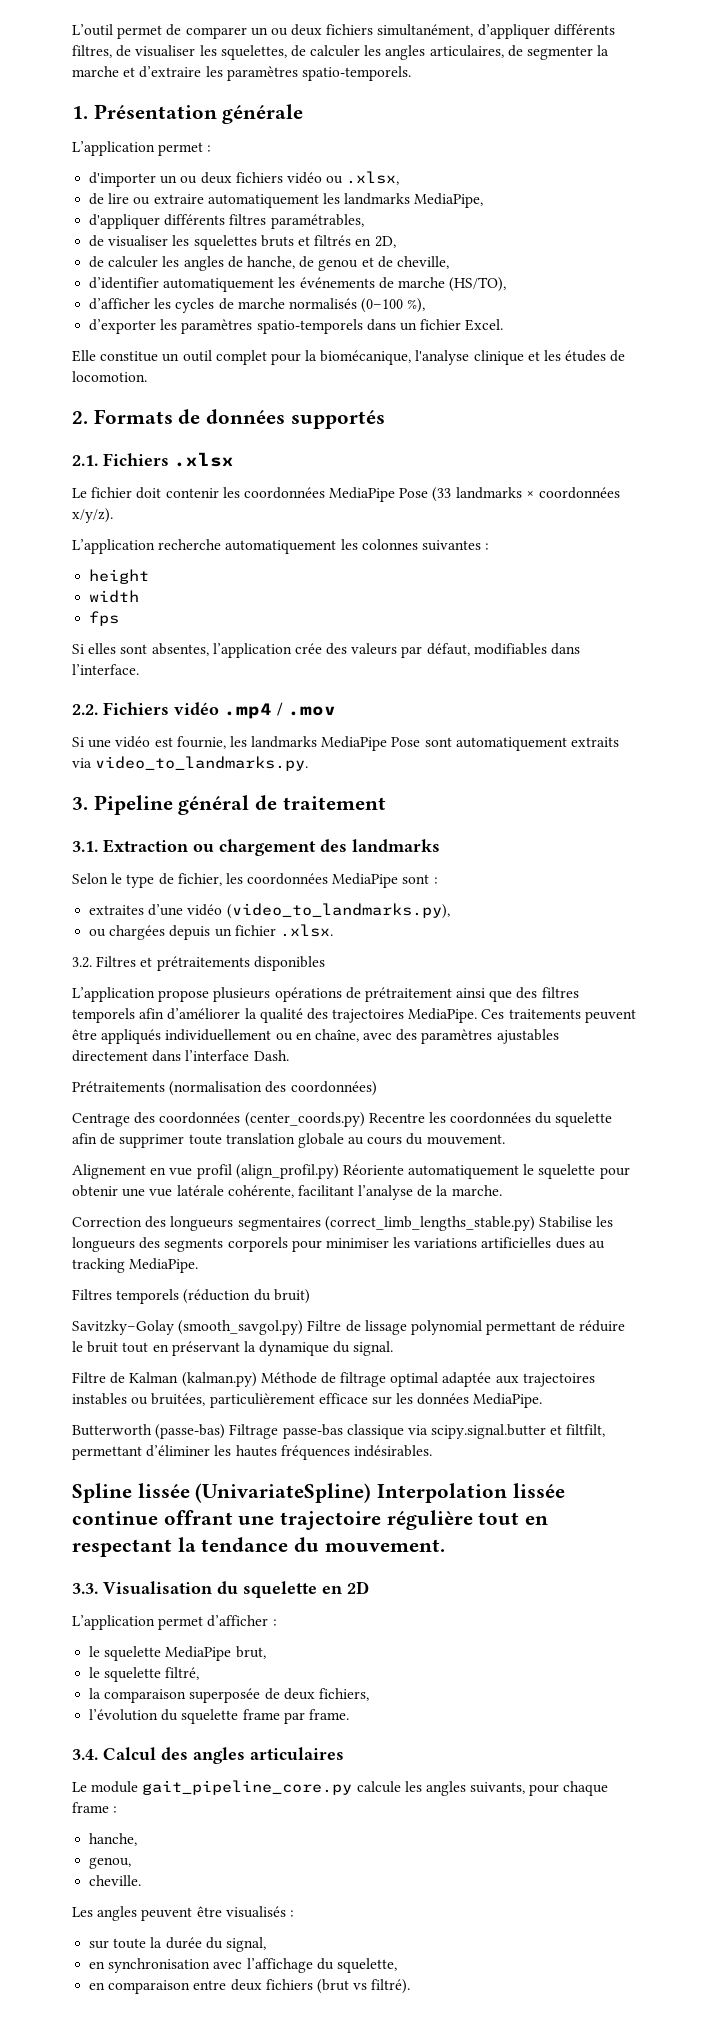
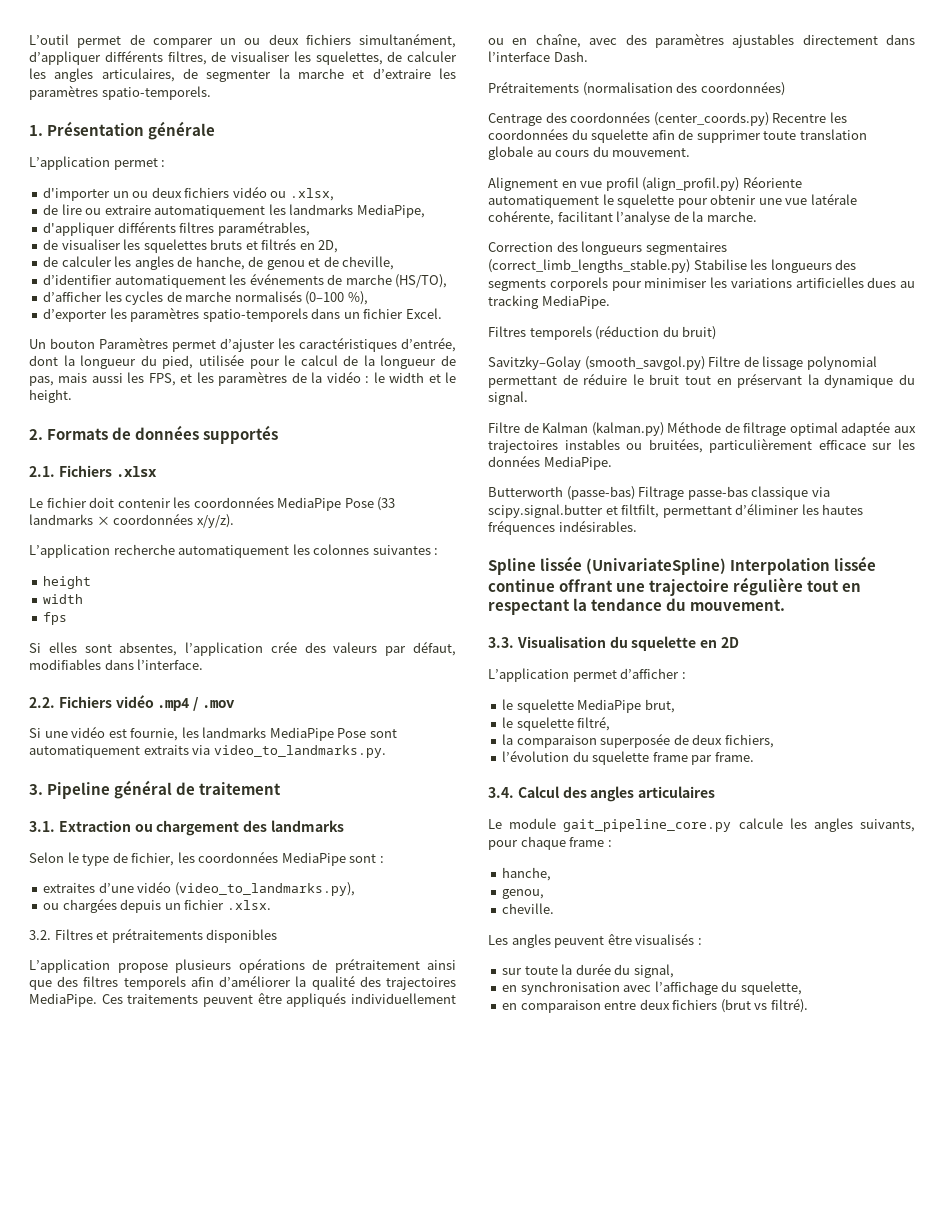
- Elle constitue un outil complet pour la biomécanique, l'analyse clinique et les études de locomotion.
+ Un bouton Paramètres permet d’ajuster les caractéristiques d’entrée, dont la longueur du pied, utilisée pour le calcul de la longueur de pas, mais aussi les FPS, et les paramètres de la vidéo : le width et le height.

